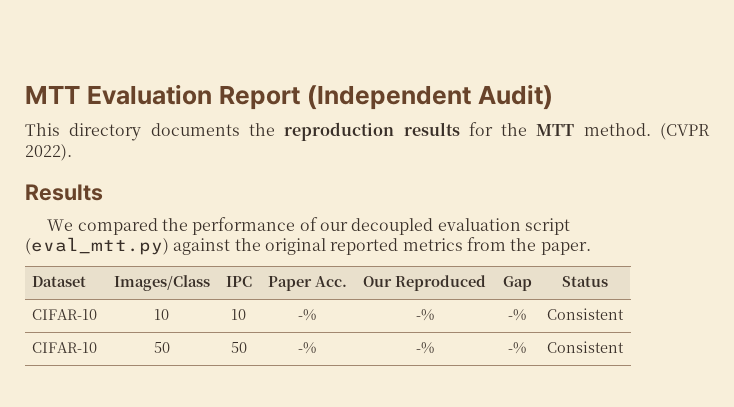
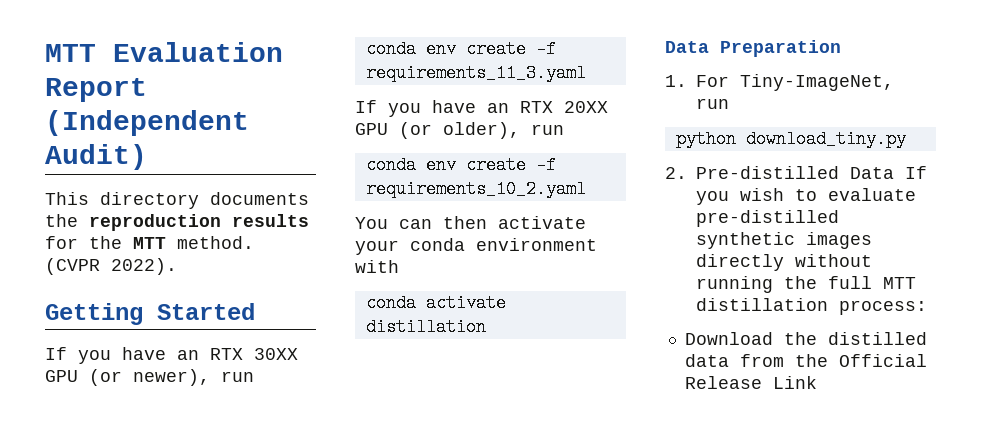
- Results
- We compared the performance of our decoupled evaluation script (eval_mtt.py) against the original reported metrics from the paper.
- Dataset | Images/Class | IPC | Paper Acc. | Our Reproduced | Gap | Status
- CIFAR-10 | 10 | 10 | -% | -% | -% | Consistent
- CIFAR-10 | 50 | 50 | -% | -% | -% | Consistent
+ Getting Started
+ If you have an RTX 30XX GPU (or newer), run
+ conda env create -f requirements_11_3.yaml
+ If you have an RTX 20XX GPU (or older), run
+ conda env create -f requirements_10_2.yaml
+ You can then activate your conda environment with
+ conda activate distillation
+ Data Preparation
+ 1. For Tiny-ImageNet, run
+ python download_tiny.py
+ 2. Pre-distilled Data If you wish to evaluate pre-distilled synthetic images directly without running the full MTT distillation process:
+ Download the distilled data from the Official Release Link

